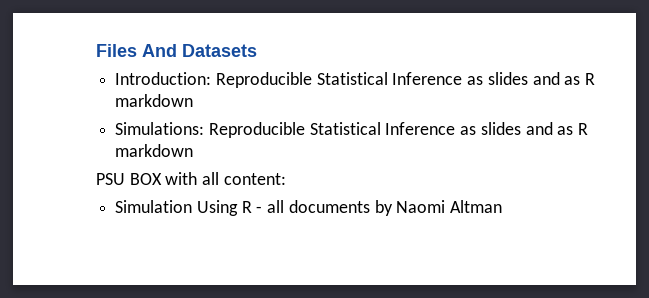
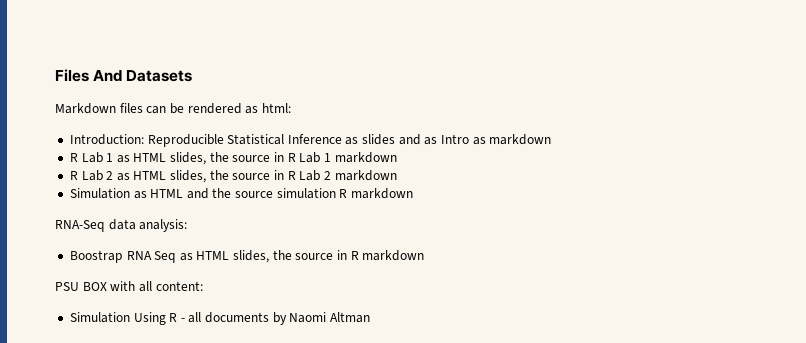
+ Markdown files can be rendered as html:
- Introduction: Reproducible Statistical Inference as slides and as R markdown
- Simulations: Reproducible Statistical Inference as slides and as R markdown
+ Introduction: Reproducible Statistical Inference as slides and as Intro as markdown
+ R Lab 1 as HTML slides, the source in R Lab 1 markdown
+ R Lab 2 as HTML slides, the source in R Lab 2 markdown
+ Simulation as HTML and the source simulation R markdown
+ RNA-Seq data analysis:
+ Boostrap RNA Seq as HTML slides, the source in R markdown

